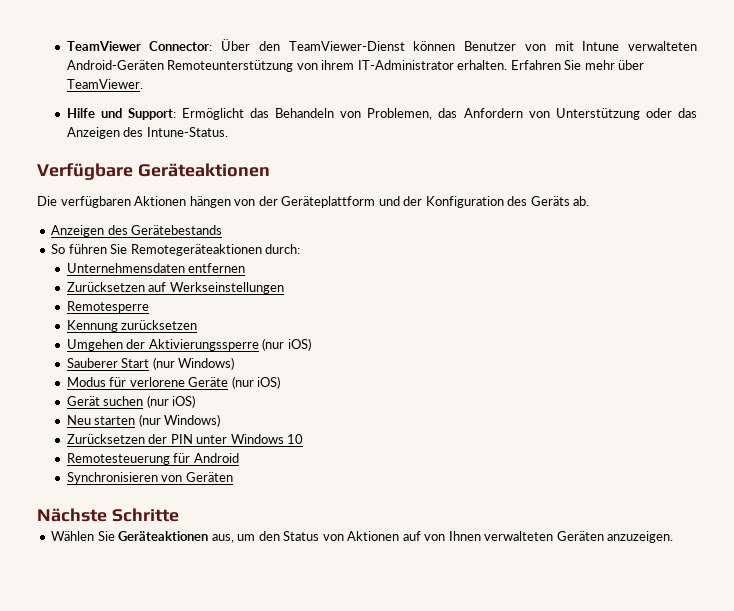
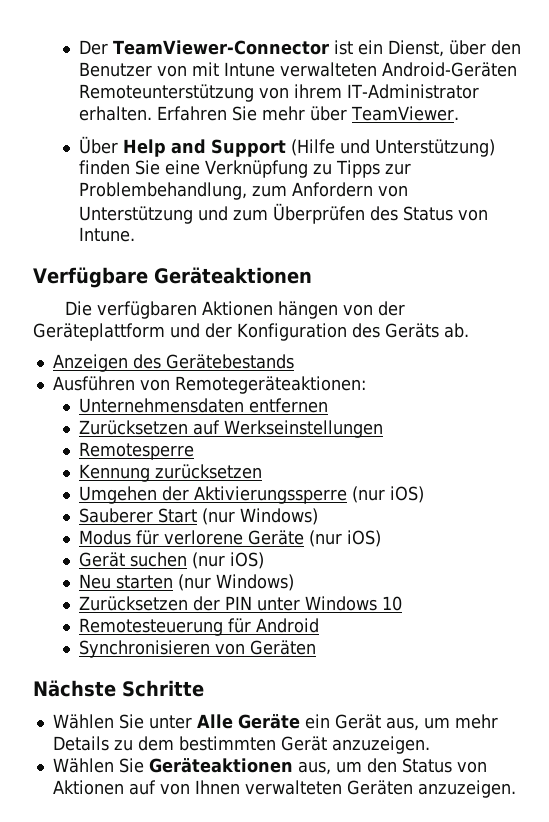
- TeamViewer Connector: Über den TeamViewer-Dienst können Benutzer von mit Intune verwalteten Android-Geräten Remoteunterstützung von ihrem IT-Administrator erhalten.
+ Der TeamViewer-Connector ist ein Dienst, über den Benutzer von mit Intune verwalteten Android-Geräten Remoteunterstützung von ihrem IT-Administrator erhalten.
- Hilfe und Support: Ermöglicht das Behandeln von Problemen, das Anfordern von Unterstützung oder das Anzeigen des Intune-Status.
+ Über Help and Support (Hilfe und Unterstützung) finden Sie eine Verknüpfung zu Tipps zur Problembehandlung, zum Anfordern von Unterstützung und zum Überprüfen des Status von Intune.
- So führen Sie Remotegeräteaktionen durch:
+ Ausführen von Remotegeräteaktionen:
+ Wählen Sie unter Alle Geräte ein Gerät aus, um mehr Details zu dem bestimmten Gerät anzuzeigen.

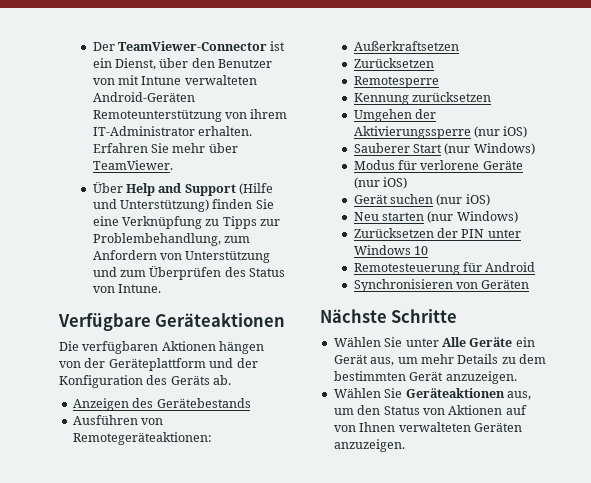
- Unternehmensdaten entfernen
- Zurücksetzen auf Werkseinstellungen
+ Außerkraftsetzen
+ Zurücksetzen

